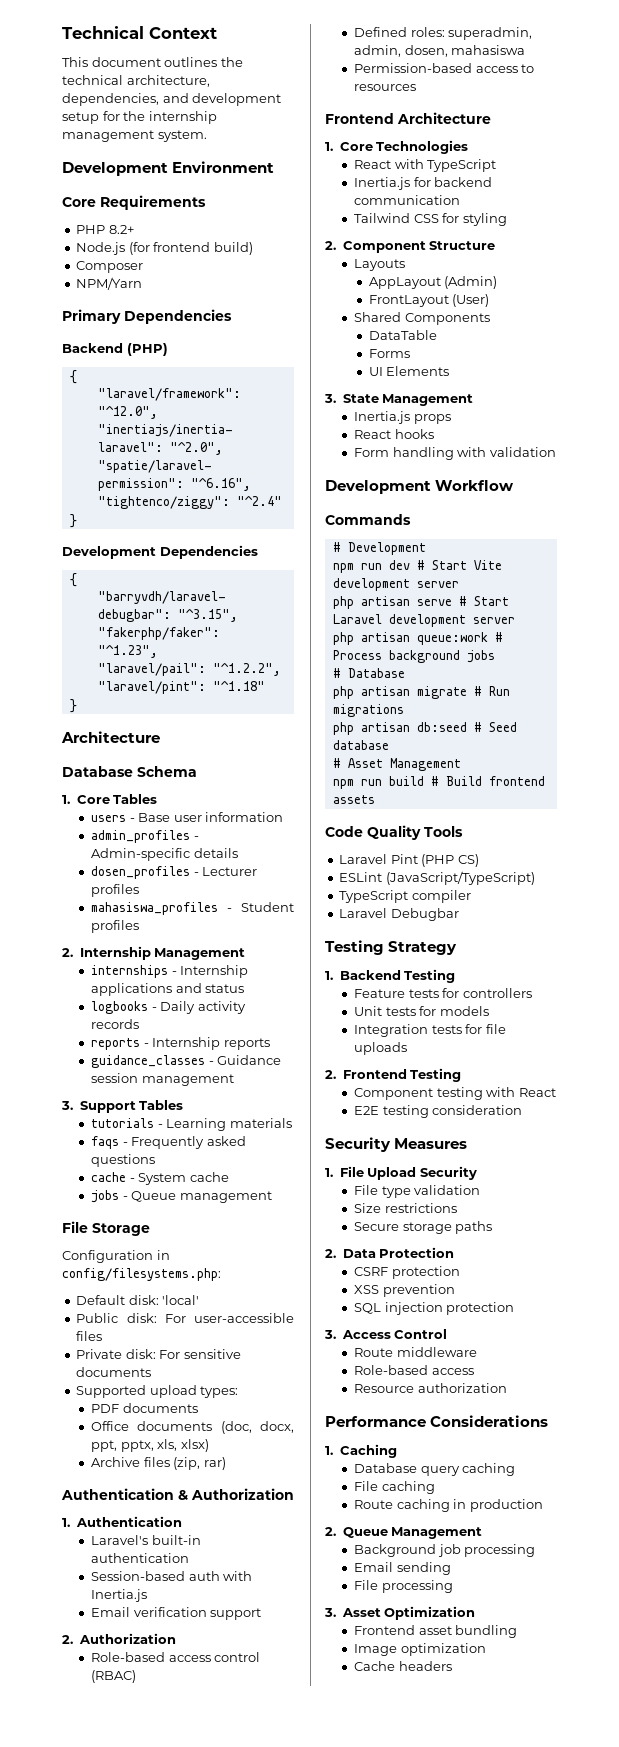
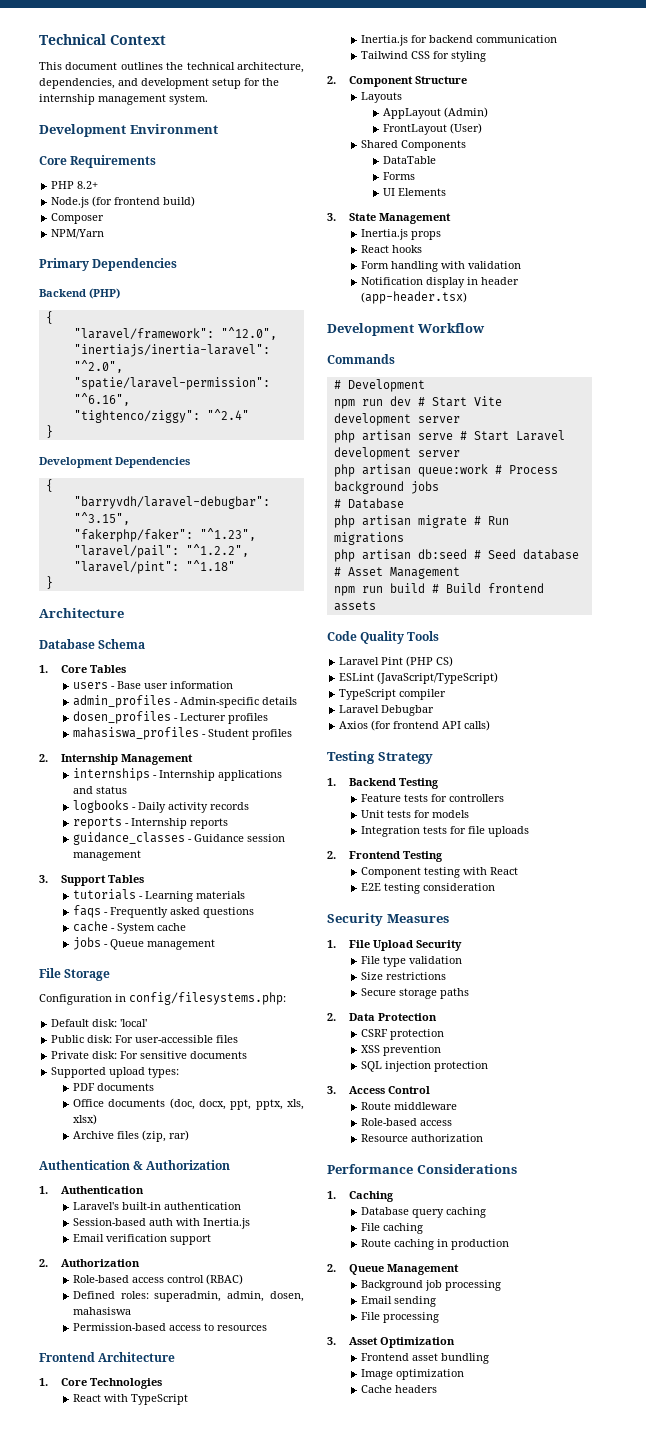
+ Notification display in header (app-header.tsx)
+ Axios (for frontend API calls)

